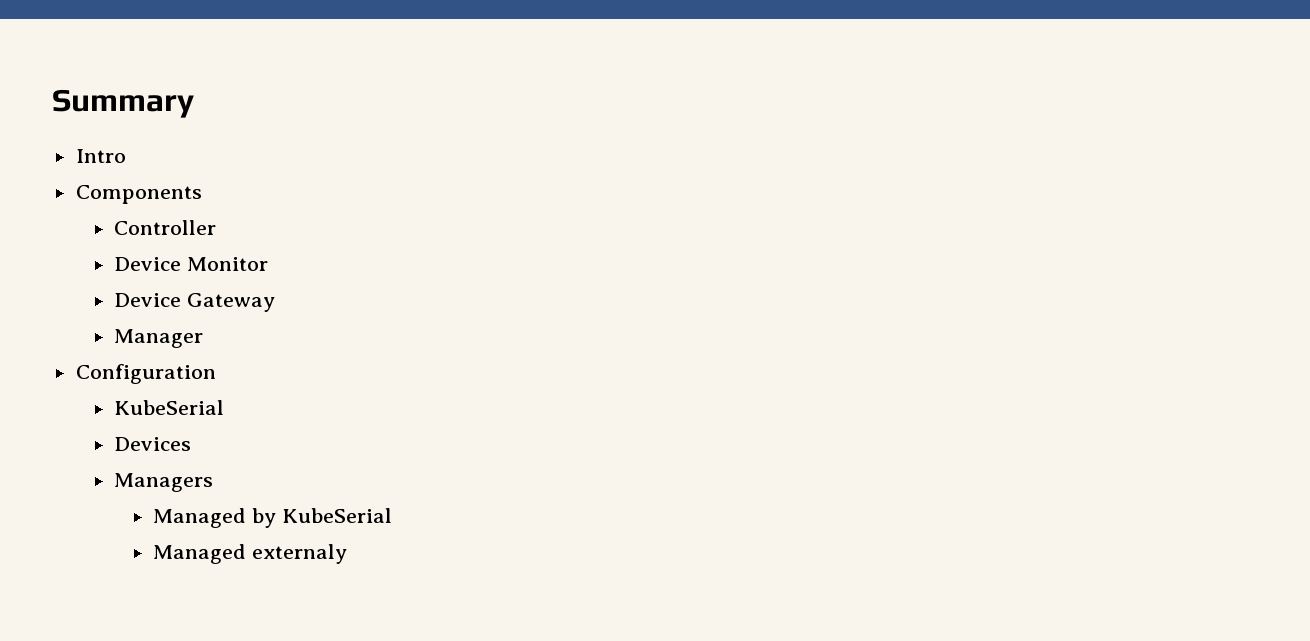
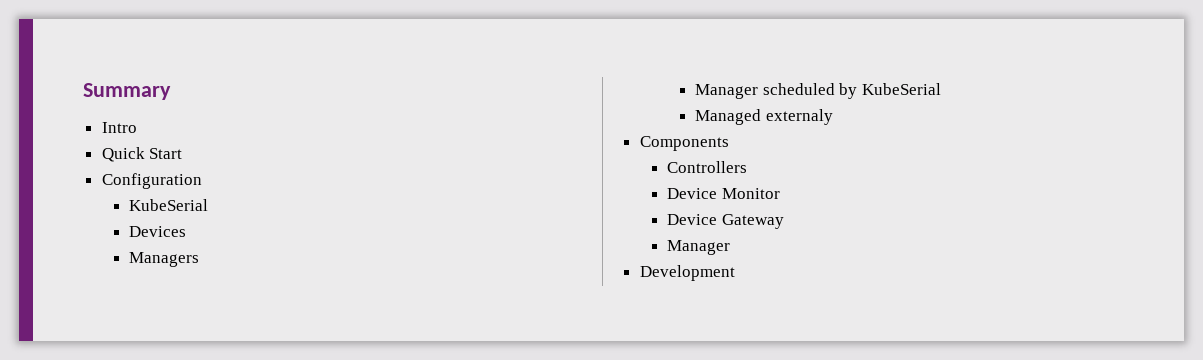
+ Quick Start
+ Configuration
+ KubeSerial
+ Devices
+ Managers
+ Manager scheduled by KubeSerial
+ Managed externaly
- Controller
+ Controllers
- Configuration
- KubeSerial
- Devices
- Managers
- Managed by KubeSerial
- Managed externaly
+ Development

